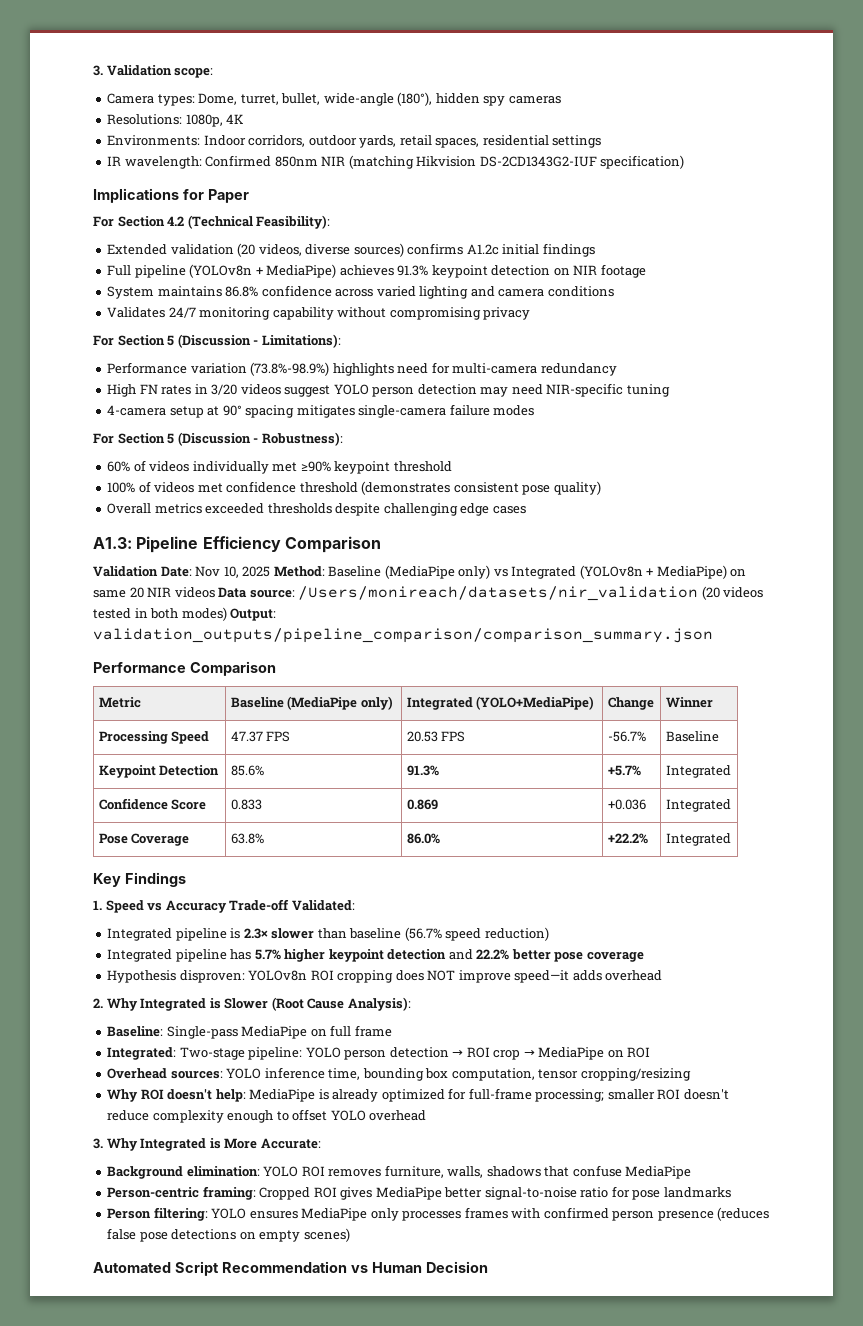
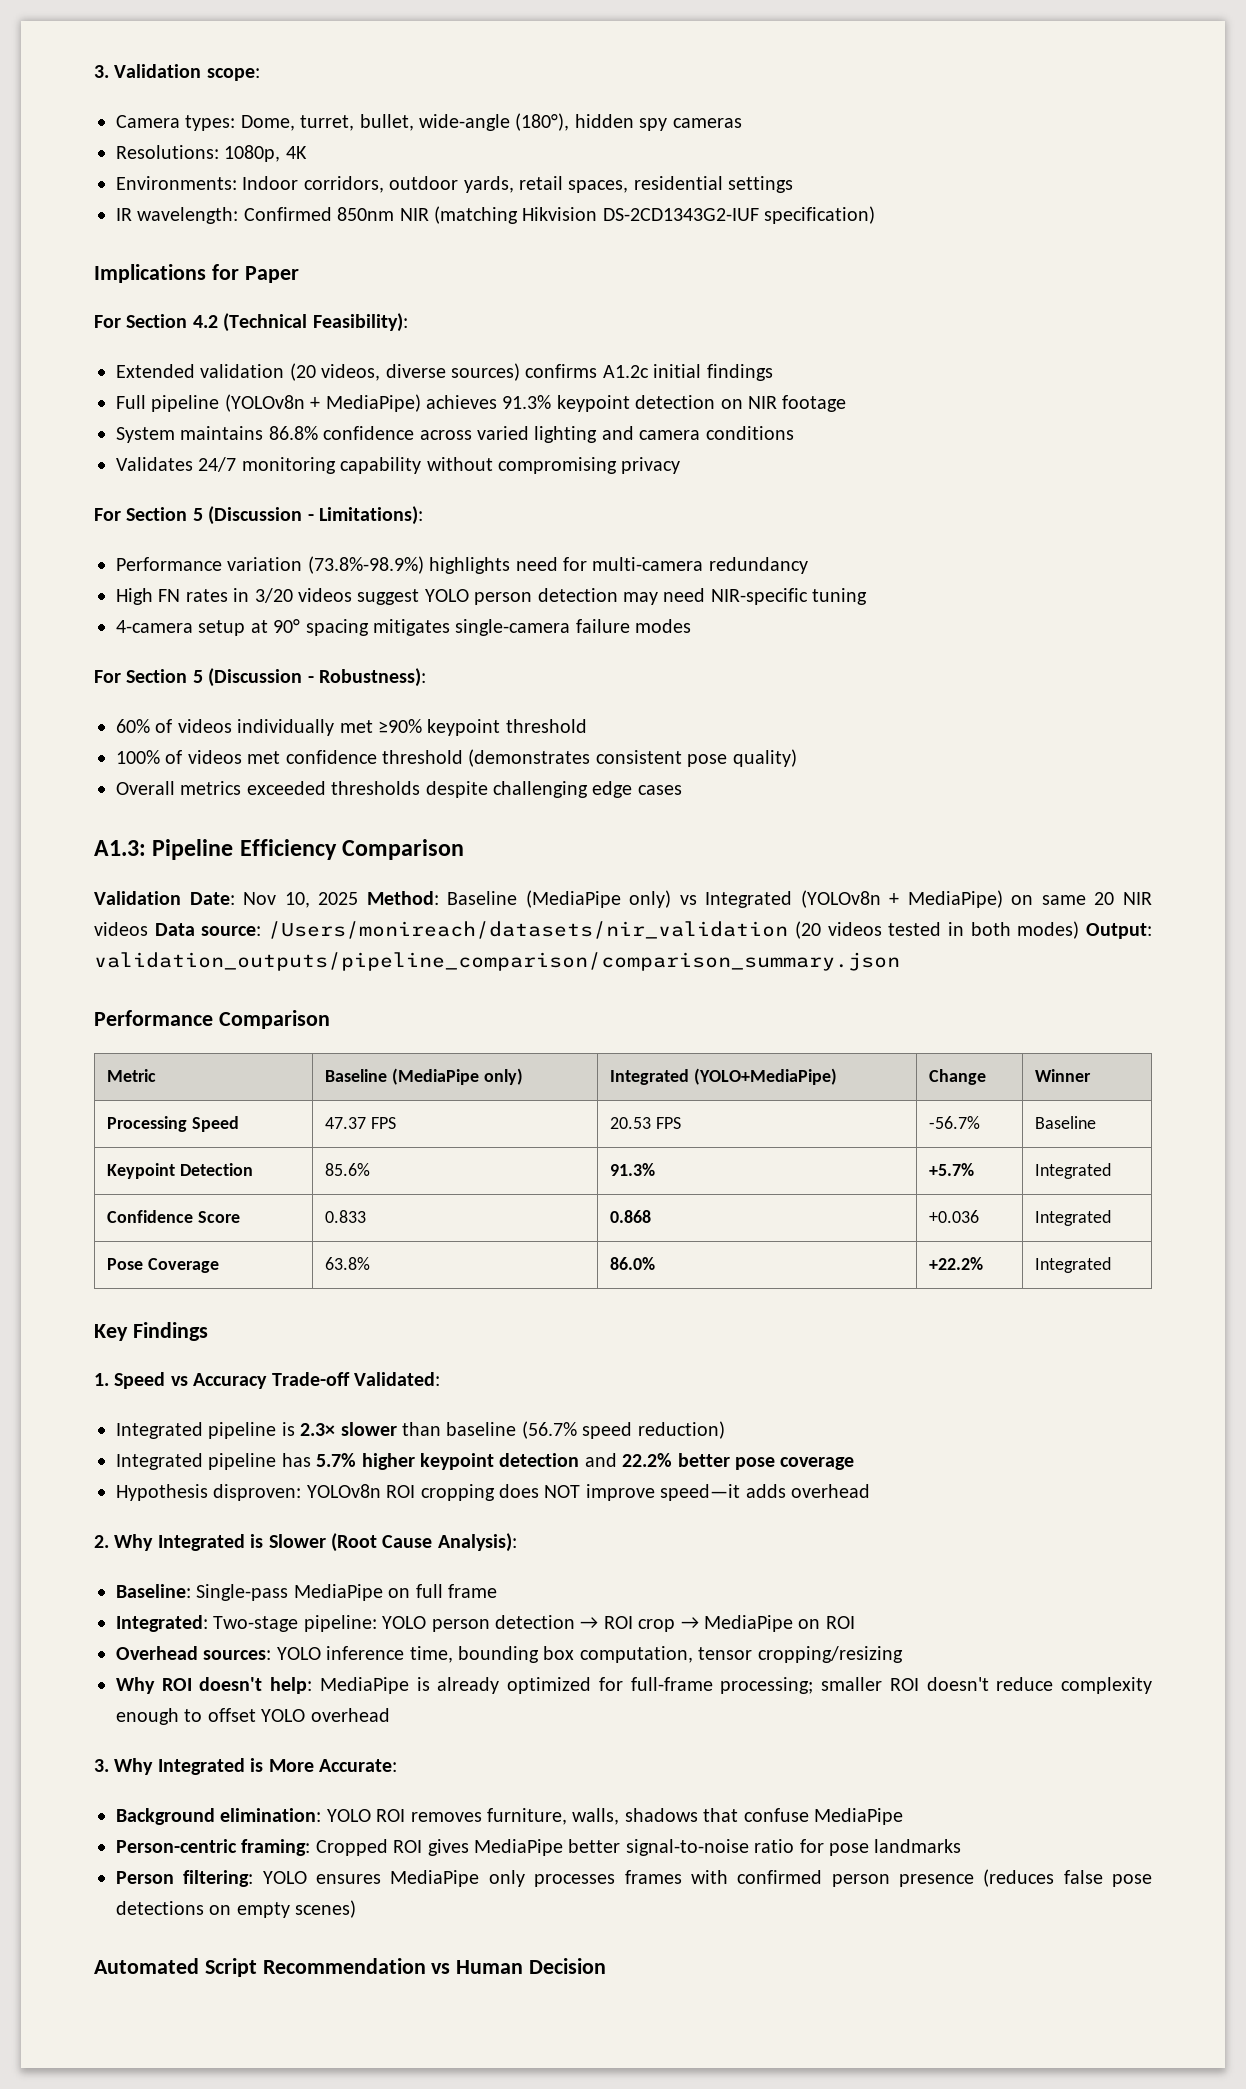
- Confidence Score | 0.833 | 0.869 | +0.036 | Integrated
+ Confidence Score | 0.833 | 0.868 | +0.036 | Integrated

